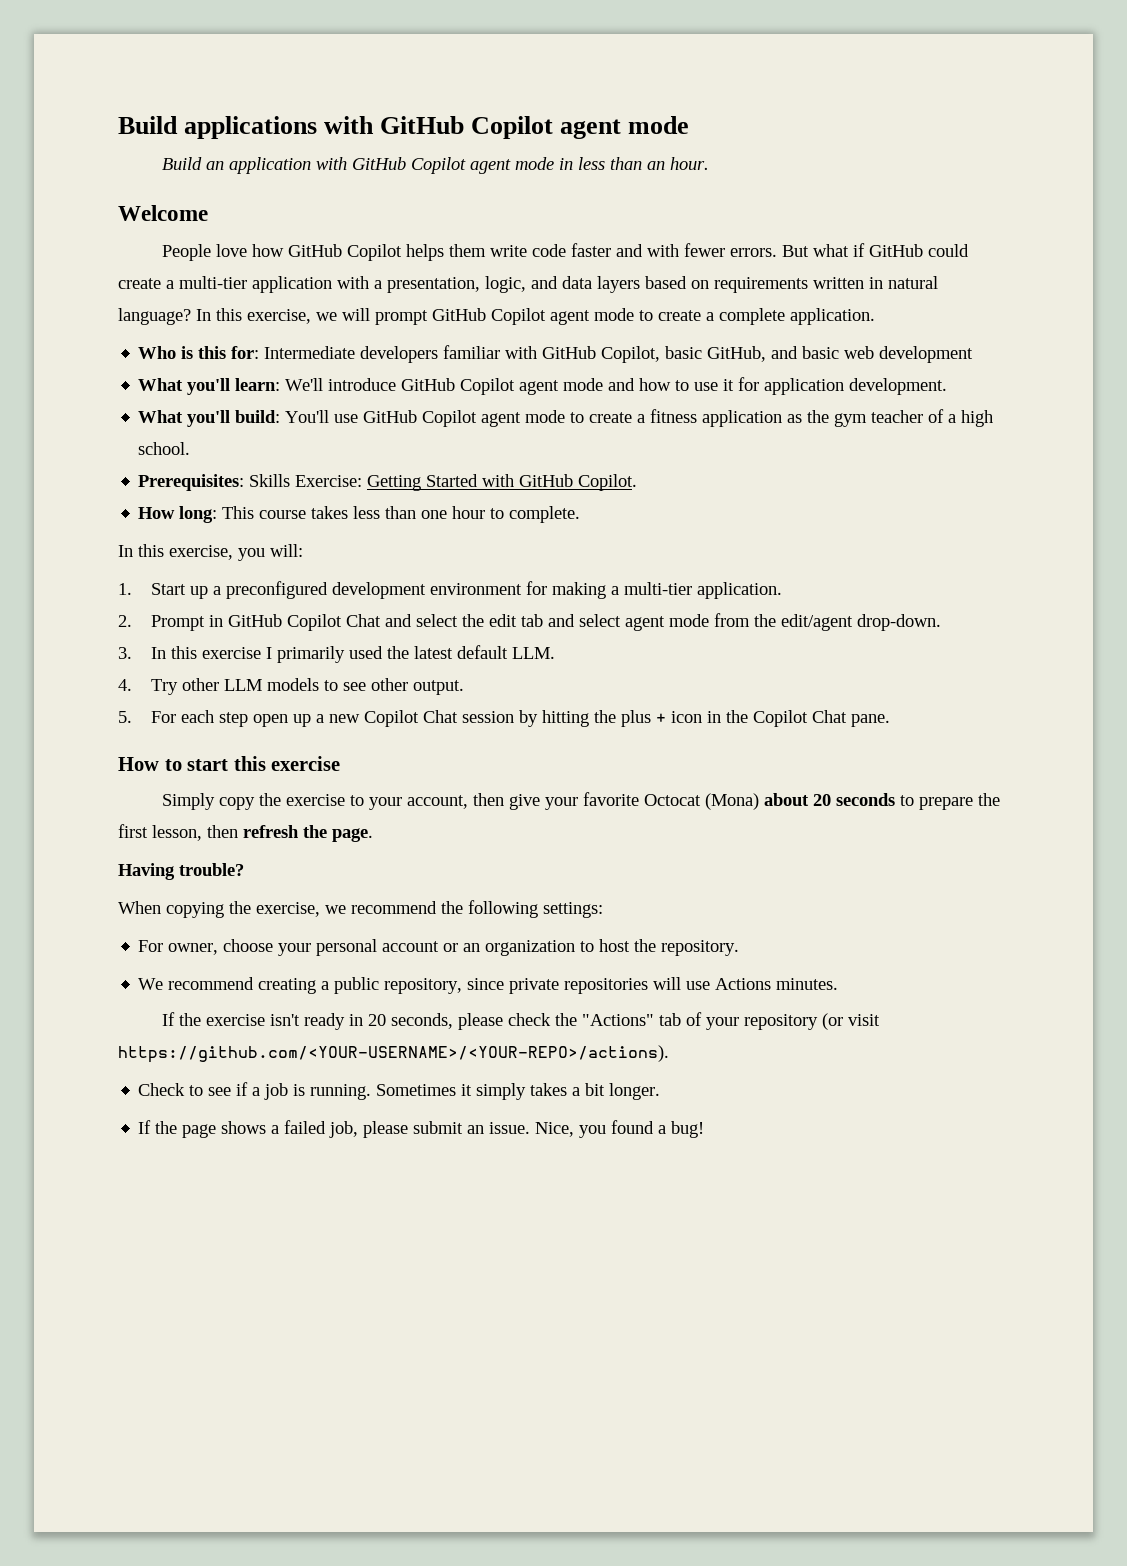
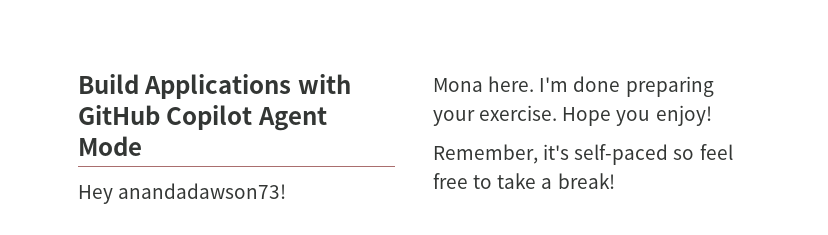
- Build applications with GitHub Copilot agent mode
- Build an application with GitHub Copilot agent mode in less than an hour.
- Welcome
- People love how GitHub Copilot helps them write code faster and with fewer errors. But what if GitHub could create a multi-tier application with a presentation, logic, and data layers based on requirements written in natural language? In this exercise, we will prompt GitHub Copilot agent mode to create a complete application.
- Who is this for: Intermediate developers familiar with GitHub Copilot, basic GitHub, and basic web development
- What you'll learn: We'll introduce GitHub Copilot agent mode and how to use it for application development.
- What you'll build: You'll use GitHub Copilot agent mode to create a fitness application as the gym teacher of a high school.
- Prerequisites: Skills Exercise: Getting Started with GitHub Copilot.
- How long: This course takes less than one hour to complete.
- In this exercise, you will:
- 1. Start up a preconfigured development environment for making a multi-tier application.
- 2. Prompt in GitHub Copilot Chat and select the edit tab and select agent mode from the edit/agent drop-down.
- 3. In this exercise I primarily used the latest default LLM.
- 4. Try other LLM models to see other output.
- 5. For each step open up a new Copilot Chat session by hitting the plus + icon in the Copilot Chat pane.
- How to start this exercise
- Simply copy the exercise to your account, then give your favorite Octocat (Mona) about 20 seconds to prepare the first lesson, then refresh the page.
- Having trouble?
- When copying the exercise, we recommend the following settings:
- For owner, choose your personal account or an organization to host the repository.
- We recommend creating a public repository, since private repositories will use Actions minutes.
- If the exercise isn't ready in 20 seconds, please check the "Actions" tab of your repository (or visit https://github.com/<YOUR-USERNAME>/<YOUR-REPO>/actions).
- Check to see if a job is running. Sometimes it simply takes a bit longer.
- If the page shows a failed job, please submit an issue. Nice, you found a bug!
+ Build Applications with GitHub Copilot Agent Mode
+ Hey anandadawson73!
+ Mona here. I'm done preparing your exercise. Hope you enjoy!
+ Remember, it's self-paced so feel free to take a break!

